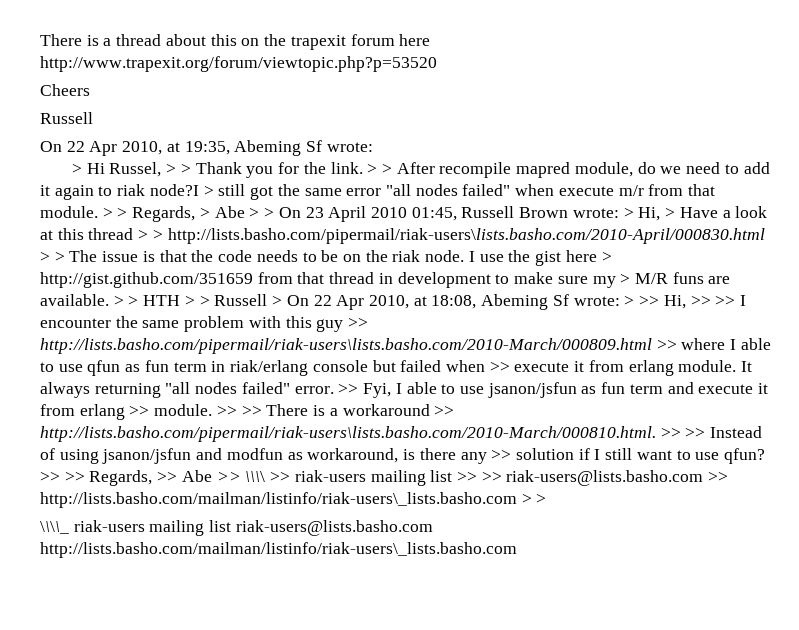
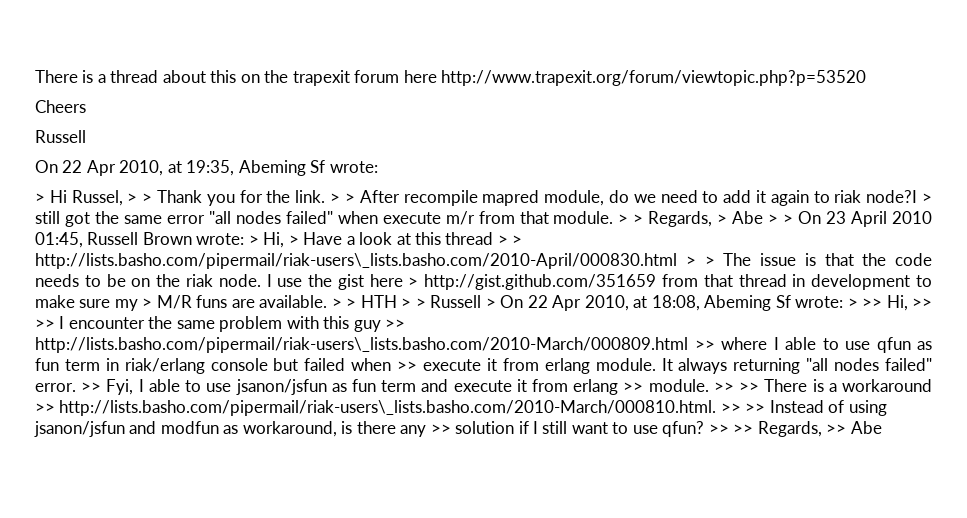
- > > Regards, > Abe > > On 23 April 2010 01:45, Russell Brown wrote: > Hi, > Have a look at this thread > > http://lists.basho.com/pipermail/riak-users\lists.basho.com/2010-April/000830.html > > The issue is that the code needs to be on the riak node.
+ > > Regards, > Abe > > On 23 April 2010 01:45, Russell Brown wrote: > Hi, > Have a look at this thread > > http://lists.basho.com/pipermail/riak-users\_lists.basho.com/2010-April/000830.html > > The issue is that the code needs to be on the riak node.
- > > HTH > > Russell > On 22 Apr 2010, at 18:08, Abeming Sf wrote: > >> Hi, >> >> I encounter the same problem with this guy >> http://lists.basho.com/pipermail/riak-users\lists.basho.com/2010-March/000809.html >> where I able to use qfun as fun term in riak/erlang console but failed when >> execute it from erlang module.
+ > > HTH > > Russell > On 22 Apr 2010, at 18:08, Abeming Sf wrote: > >> Hi, >> >> I encounter the same problem with this guy >> http://lists.basho.com/pipermail/riak-users\_lists.basho.com/2010-March/000809.html >> where I able to use qfun as fun term in riak/erlang console but failed when >> execute it from erlang module.
- >> >> There is a workaround >> http://lists.basho.com/pipermail/riak-users\lists.basho.com/2010-March/000810.html. >> >> Instead of using jsanon/jsfun and modfun as workaround, is there any >> solution if I still want to use qfun?
+ >> >> There is a workaround >> http://lists.basho.com/pipermail/riak-users\_lists.basho.com/2010-March/000810.html. >> >> Instead of using jsanon/jsfun and modfun as workaround, is there any >> solution if I still want to use qfun?
- >> >> Regards, >> Abe >> \\\\ >> riak-users mailing list >> >> riak-users@lists.basho.com >> http://lists.basho.com/mailman/listinfo/riak-users\_lists.basho.com > >
- \\\\_ riak-users mailing list riak-users@lists.basho.com http://lists.basho.com/mailman/listinfo/riak-users\_lists.basho.com
+ >> >> Regards, >> Abe

